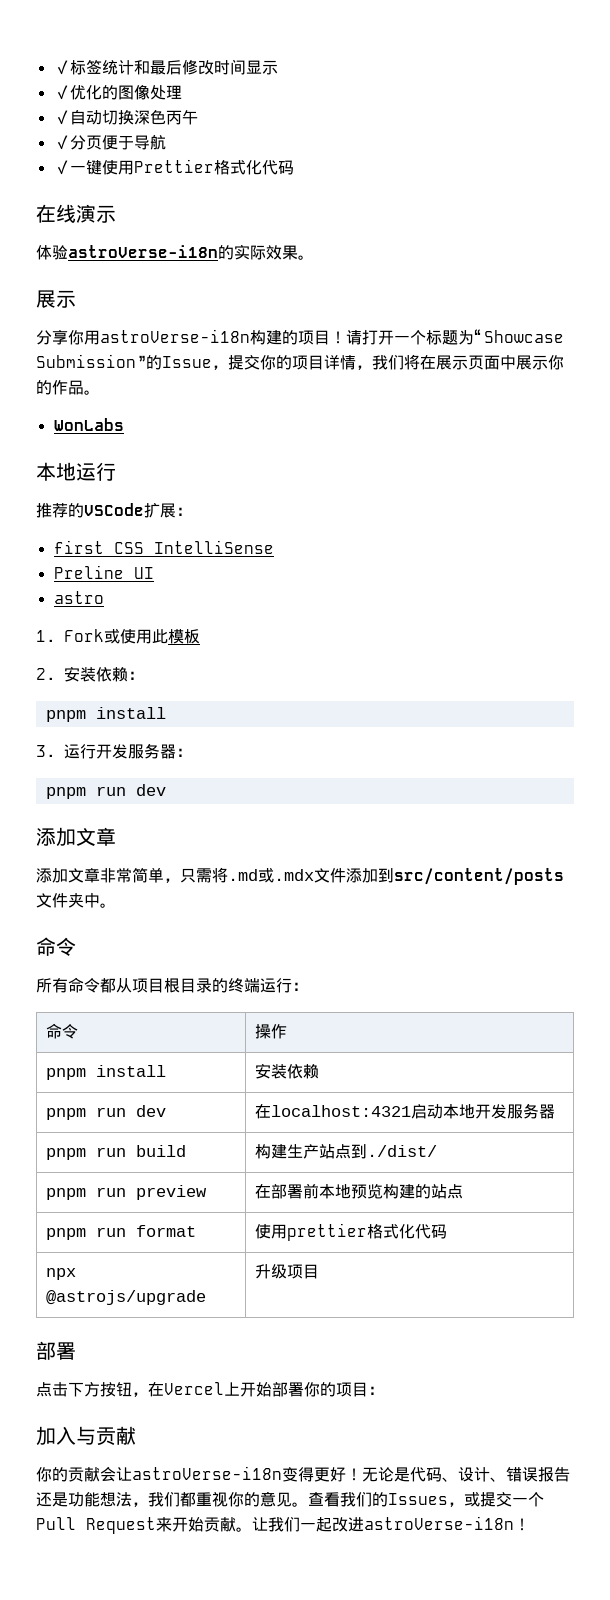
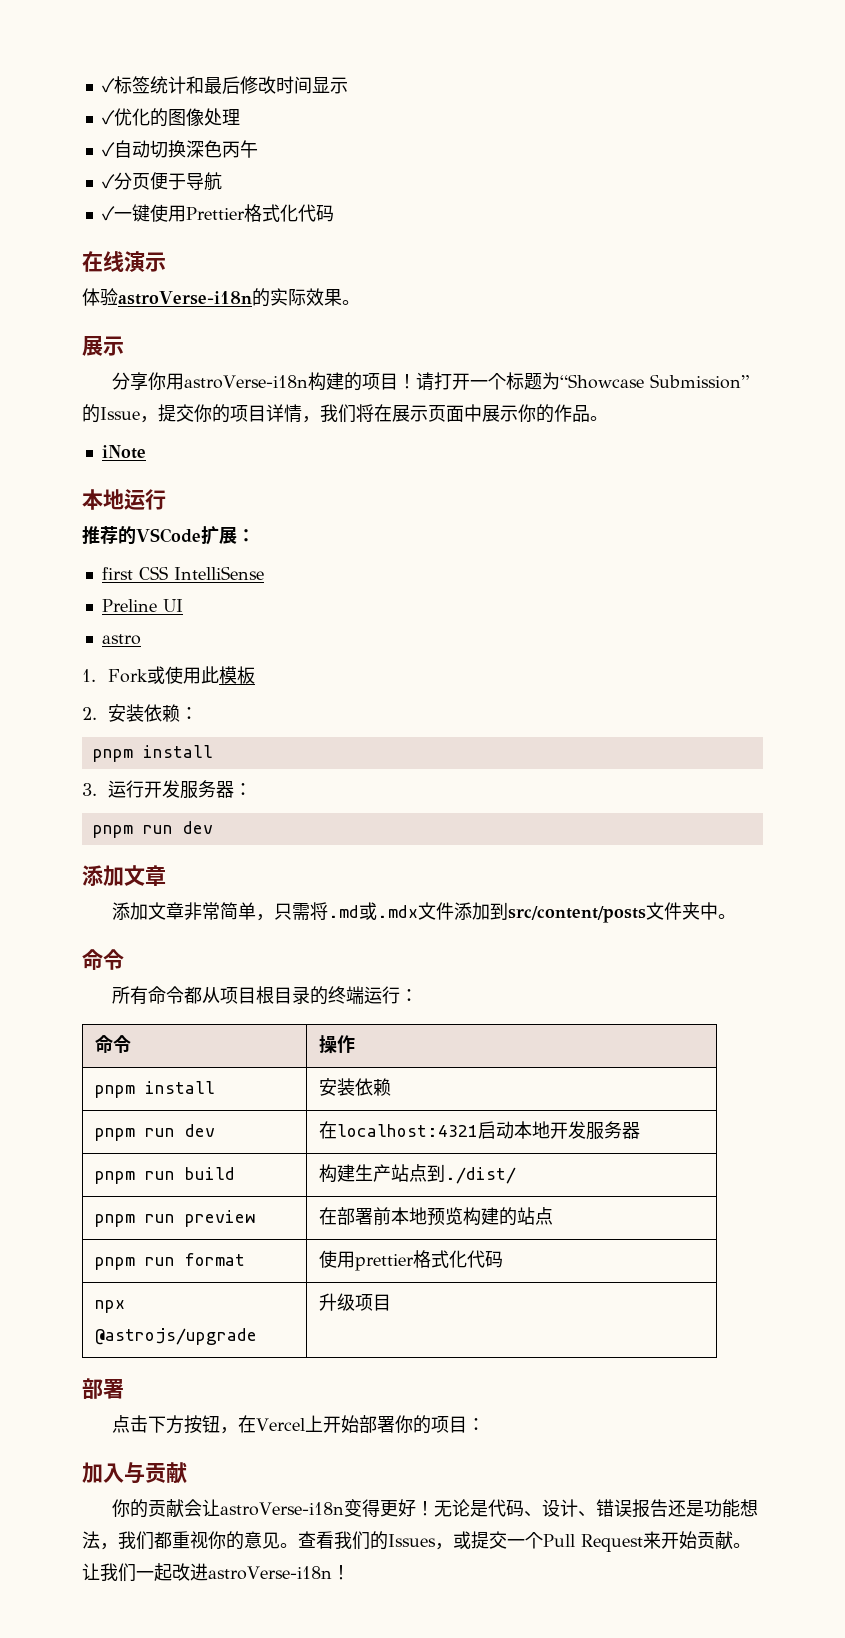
- WonLabs
+ iNote

